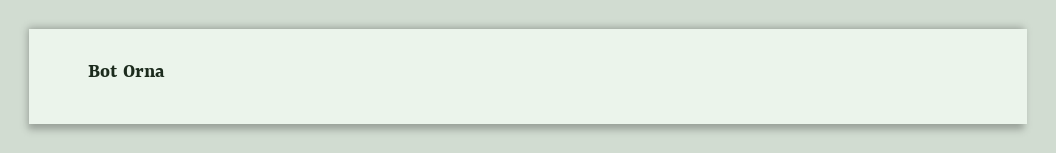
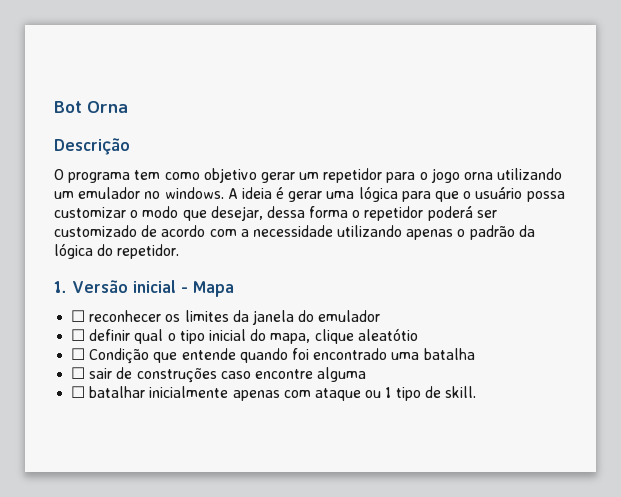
+ Descrição
+ O programa tem como objetivo gerar um repetidor para o jogo orna utilizando um emulador no windows. A ideia é gerar uma lógica para que o usuário possa customizar o modo que desejar, dessa forma o repetidor poderá ser customizado de acordo com a necessidade utilizando apenas o padrão da lógica do repetidor.
+ 1. Versão inicial - Mapa
+ ☐ reconhecer os limites da janela do emulador
+ ☐ definir qual o tipo inicial do mapa, clique aleatótio
+ ☐ Condição que entende quando foi encontrado uma batalha
+ ☐ sair de construções caso encontre alguma
+ ☐ batalhar inicialmente apenas com ataque ou 1 tipo de skill.

